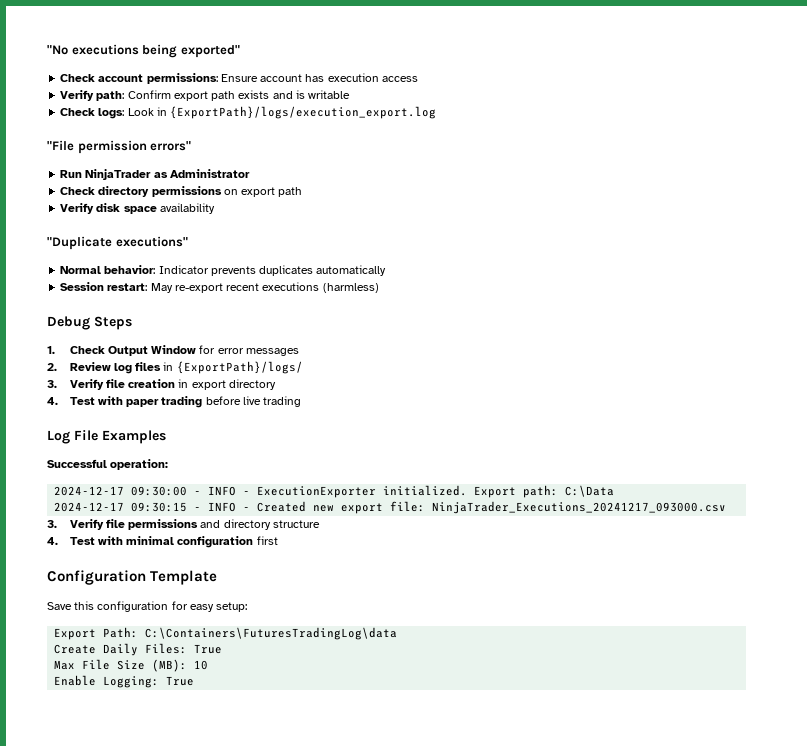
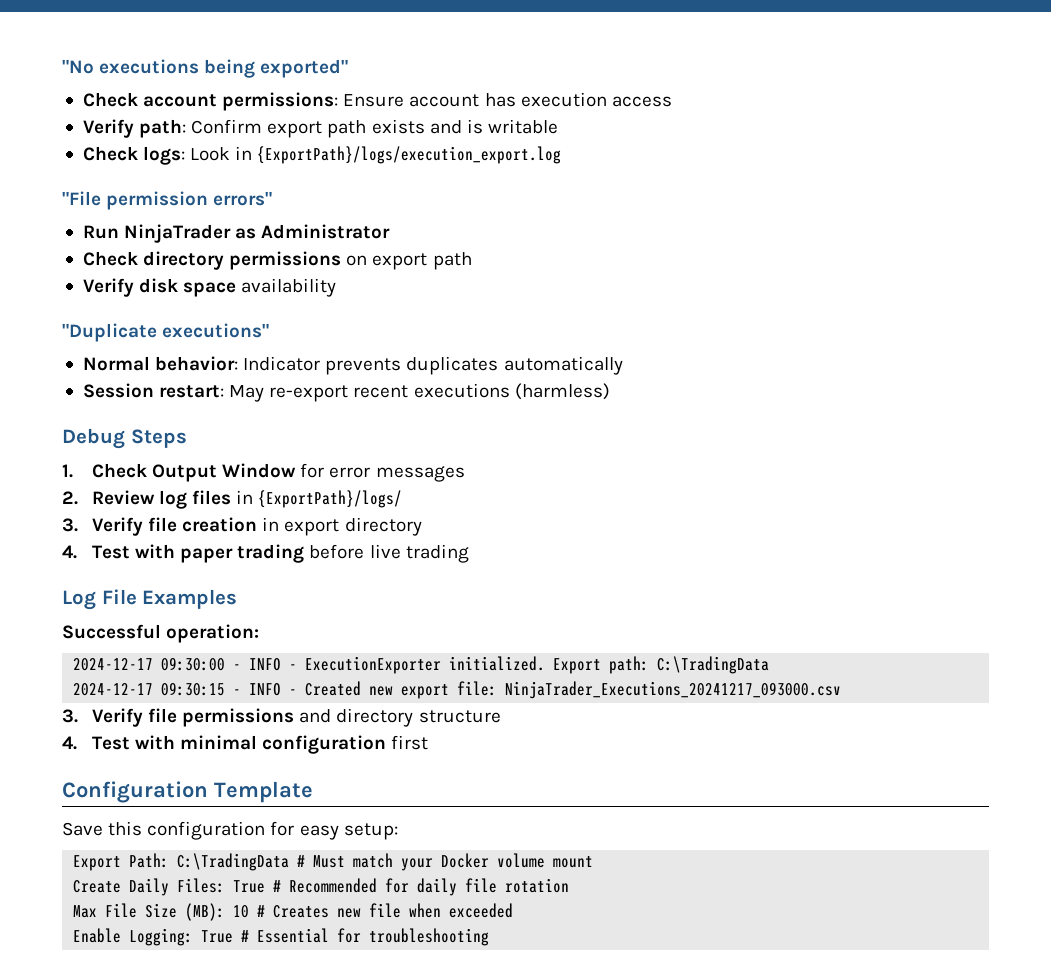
- Export path: C:\Data
+ Export path: C:\TradingData
- Export Path: C:\Containers\FuturesTradingLog\data
- Create Daily Files: True
+ Export Path: C:\TradingData # Must match your Docker volume mount
+ Create Daily Files: True # Recommended for daily file rotation
- Max File Size (MB): 10
+ Max File Size (MB): 10 # Creates new file when exceeded
- Enable Logging: True
+ Enable Logging: True # Essential for troubleshooting

